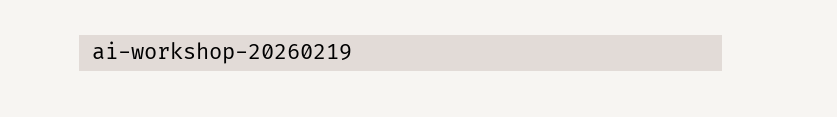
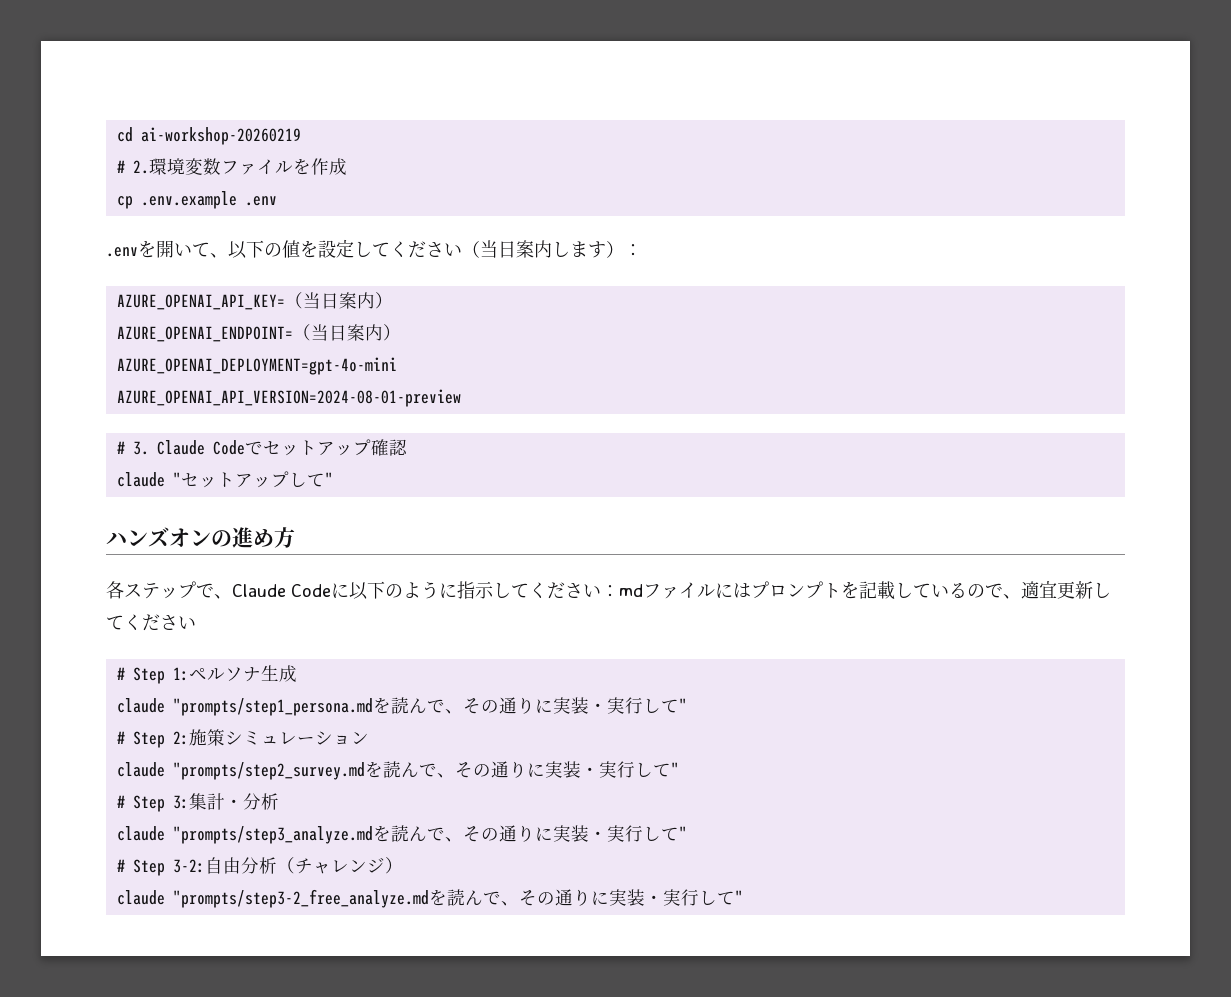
- ai-workshop-20260219
+ cd ai-workshop-20260219
+ # 2.環境変数ファイルを作成
+ cp .env.example .env
+ .envを開いて、以下の値を設定してください（当日案内します）：
+ AZURE_OPENAI_API_KEY=（当日案内）
+ AZURE_OPENAI_ENDPOINT=（当日案内）
+ AZURE_OPENAI_DEPLOYMENT=gpt-4o-mini
+ AZURE_OPENAI_API_VERSION=2024-08-01-preview
+ # 3. Claude Codeでセットアップ確認
+ claude "セットアップして"
+ ハンズオンの進め方
+ 各ステップで、Claude Codeに以下のように指示してください：mdファイルにはプロンプトを記載しているので、適宜更新してください
+ # Step 1:ペルソナ生成
+ claude "prompts/step1_persona.mdを読んで、その通りに実装・実行して"
+ # Step 2:施策シミュレーション
+ claude "prompts/step2_survey.mdを読んで、その通りに実装・実行して"
+ # Step 3:集計・分析
+ claude "prompts/step3_analyze.mdを読んで、その通りに実装・実行して"
+ # Step 3-2:自由分析（チャレンジ）
+ claude "prompts/step3-2_free_analyze.mdを読んで、その通りに実装・実行して"

